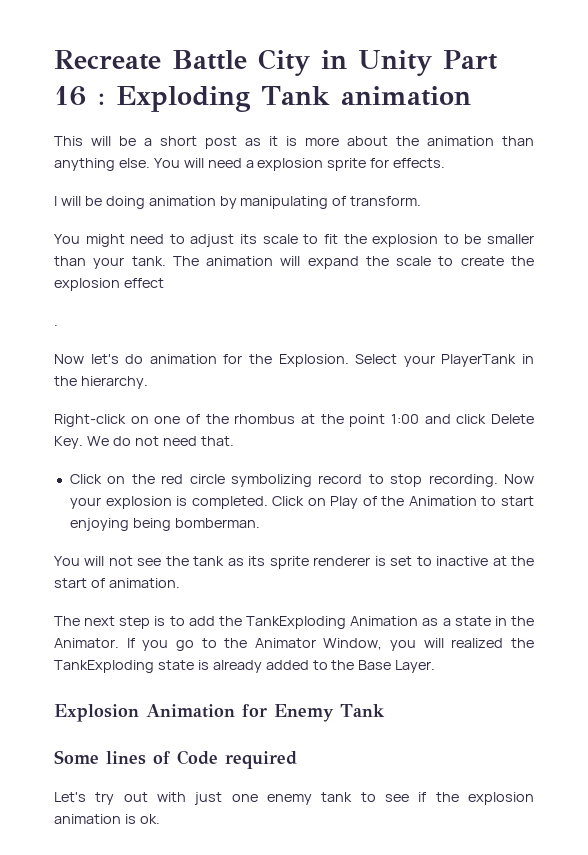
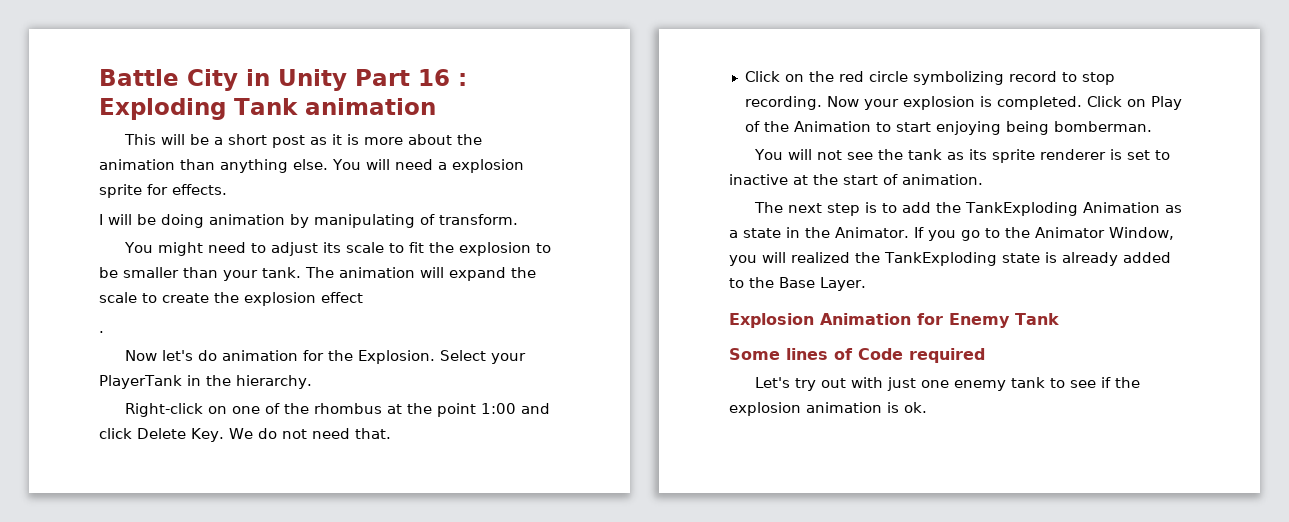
- Recreate Battle City in Unity Part 16 : Exploding Tank animation
+ Battle City in Unity Part 16 : Exploding Tank animation

